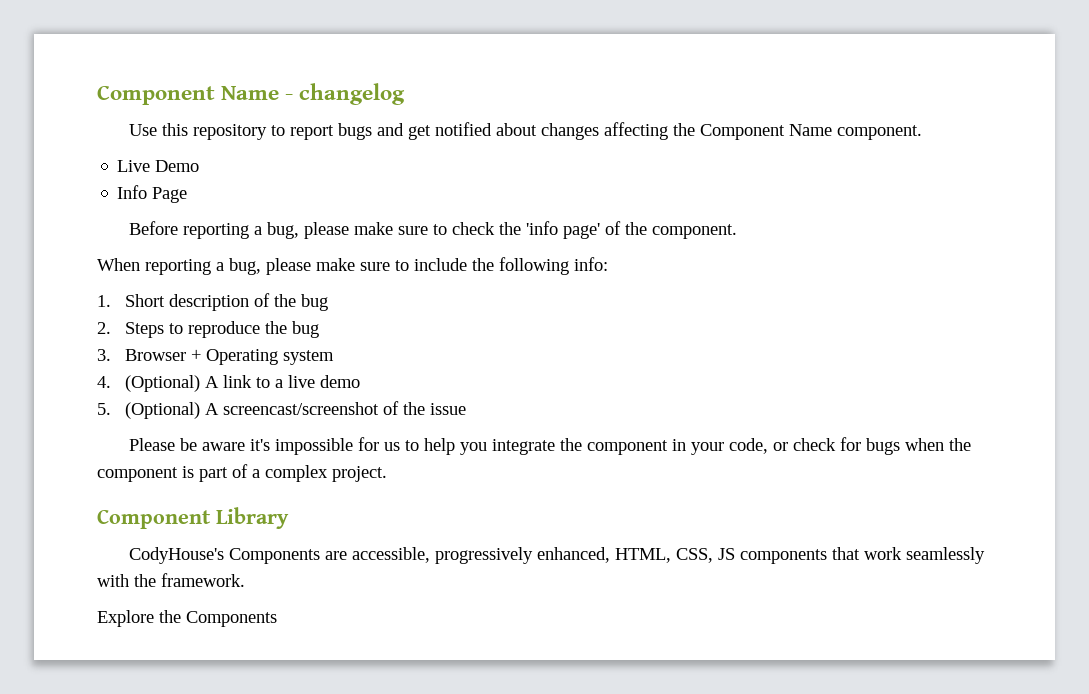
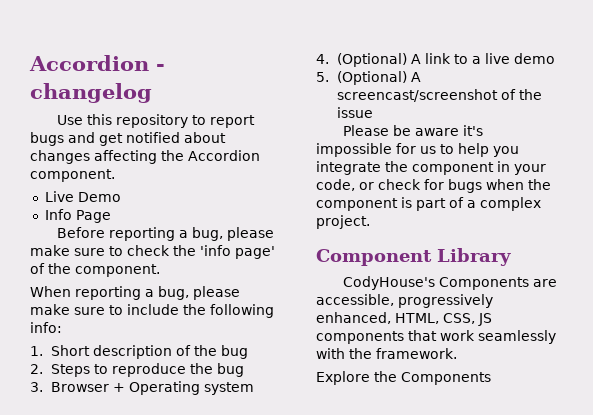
- Component Name - changelog
+ Accordion - changelog
- Use this repository to report bugs and get notified about changes affecting the Component Name component.
+ Use this repository to report bugs and get notified about changes affecting the Accordion component.

